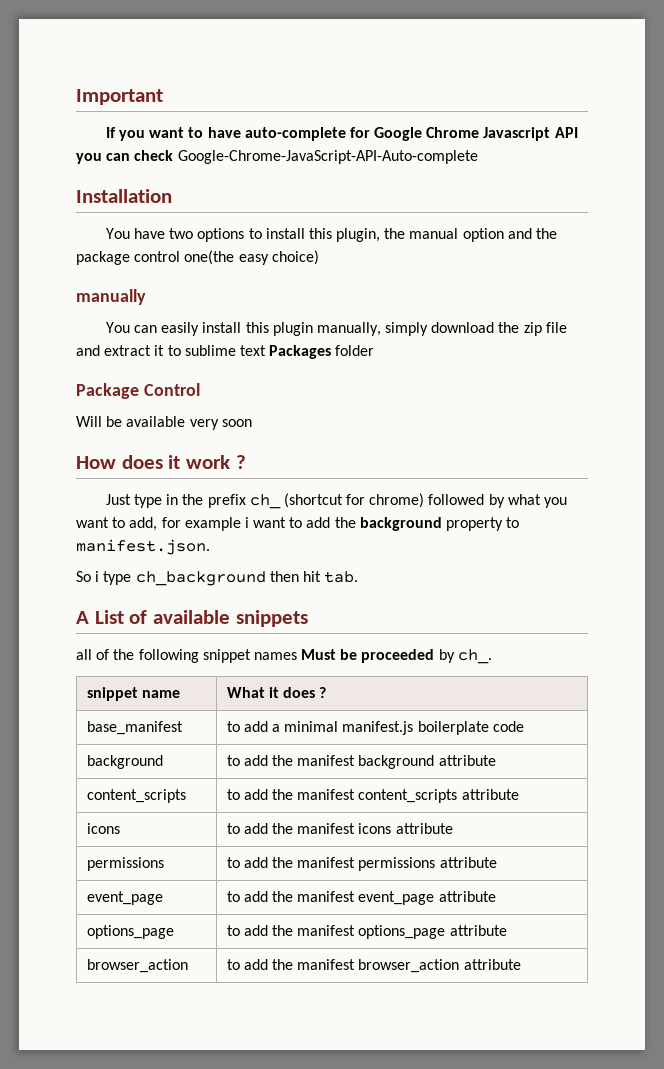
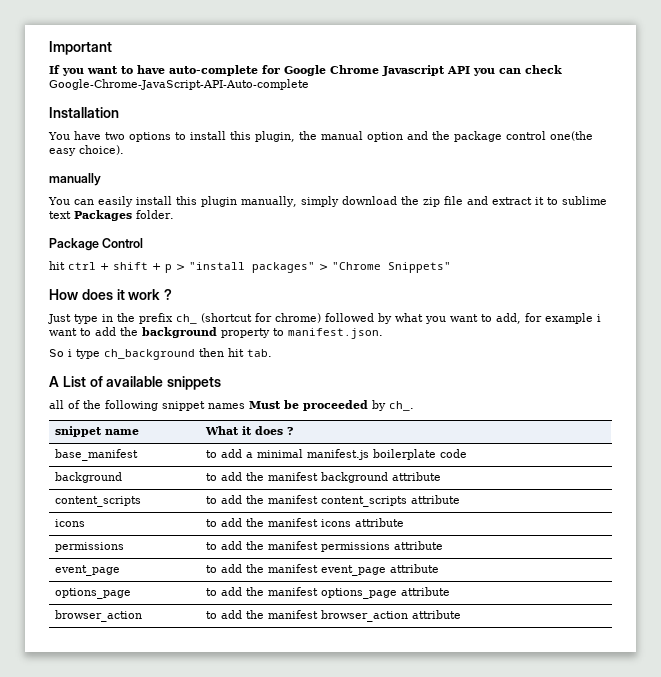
- You have two options to install this plugin, the manual option and the package control one(the easy choice)
+ You have two options to install this plugin, the manual option and the package control one(the easy choice).
- You can easily install this plugin manually, simply download the zip file and extract it to sublime text Packages folder
+ You can easily install this plugin manually, simply download the zip file and extract it to sublime text Packages folder.
- Will be available very soon
+ hit ctrl + shift + p > "install packages" > "Chrome Snippets"

